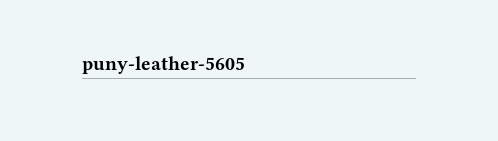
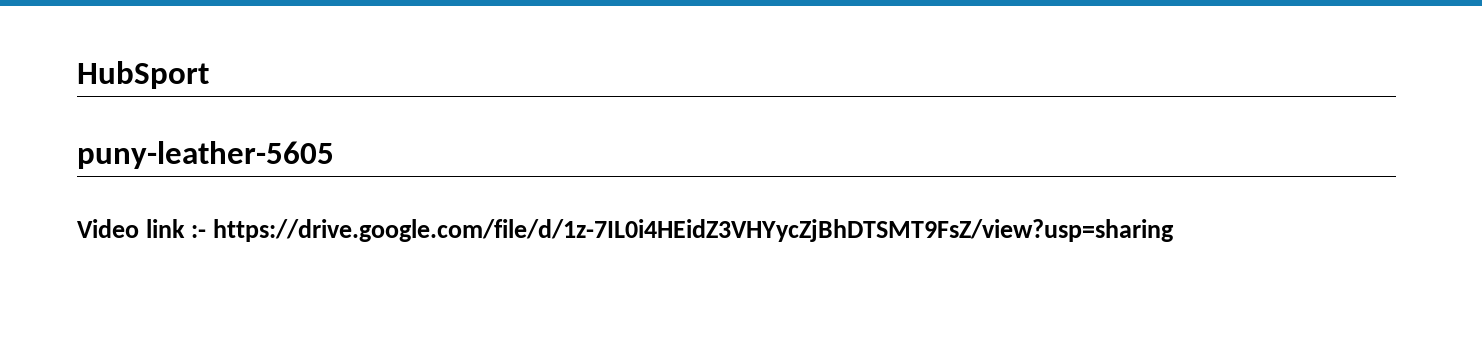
+ HubSport
+ Video link :- https://drive.google.com/file/d/1z-7IL0i4HEidZ3VHYycZjBhDTSMT9FsZ/view?usp=sharing

